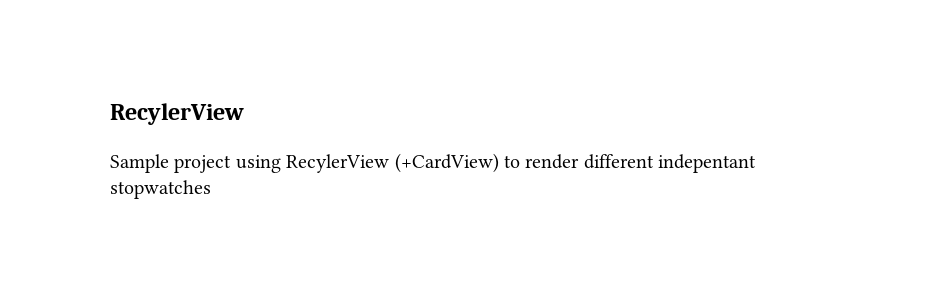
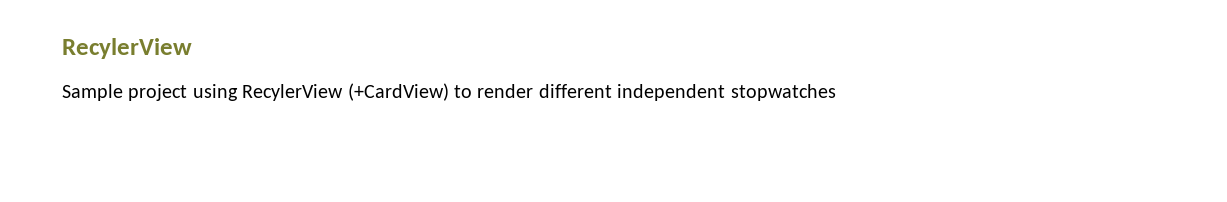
- Sample project using RecylerView (+CardView) to render different indepentant stopwatches
+ Sample project using RecylerView (+CardView) to render different independent stopwatches

